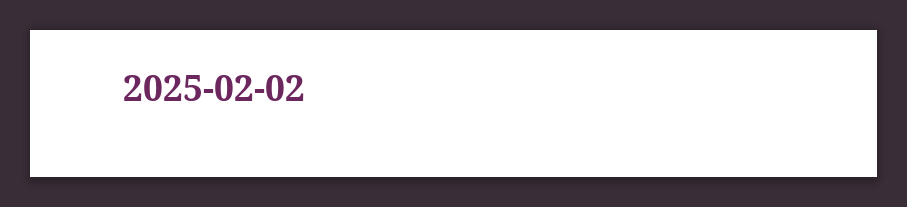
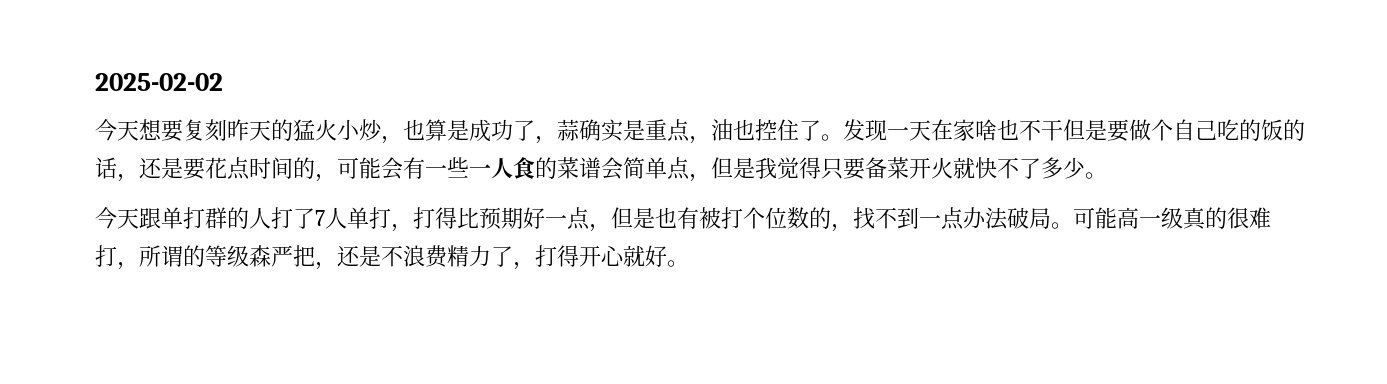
+ 今天想要复刻昨天的猛火小炒，也算是成功了，蒜确实是重点，油也控住了。发现一天在家啥也不干但是要做个自己吃的饭的话，还是要花点时间的，可能会有一些一人食的菜谱会简单点，但是我觉得只要备菜开火就快不了多少。
+ 今天跟单打群的人打了7人单打，打得比预期好一点，但是也有被打个位数的，找不到一点办法破局。可能高一级真的很难打，所谓的等级森严把，还是不浪费精力了，打得开心就好。

